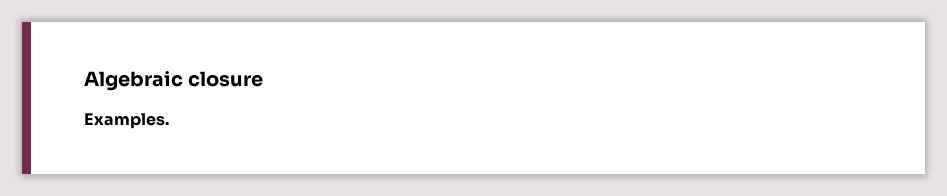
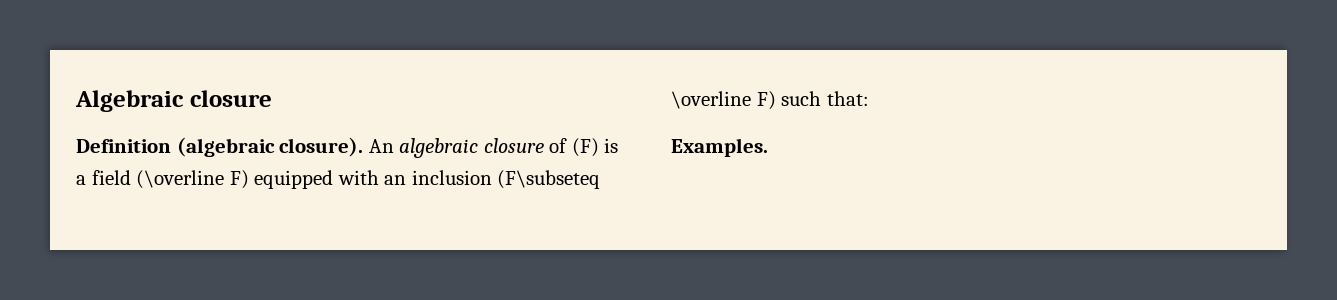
+ Definition (algebraic closure). An algebraic closure of (F) is a field (\overline F) equipped with an inclusion (F\subseteq \overline F) such that:

